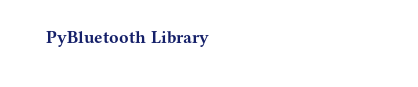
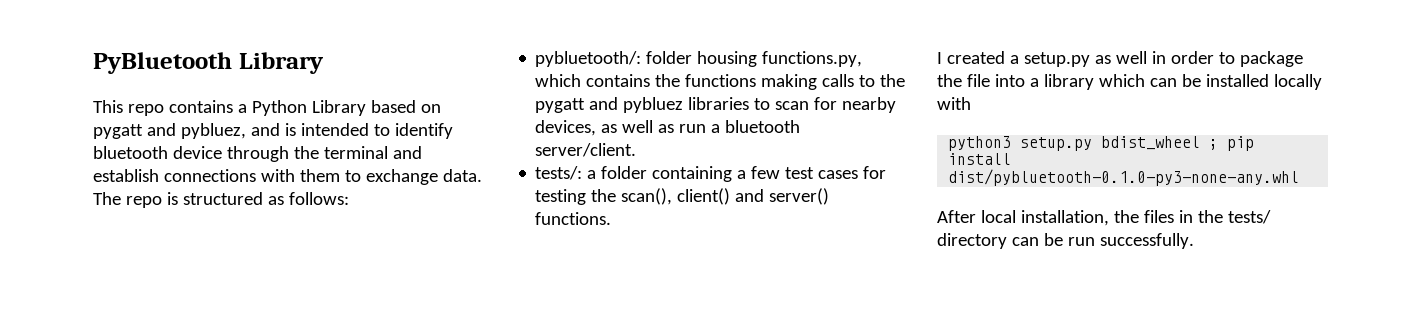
+ This repo contains a Python Library based on pygatt and pybluez, and is intended to identify bluetooth device through the terminal and establish connections with them to exchange data. The repo is structured as follows:
+ pybluetooth/: folder housing functions.py, which contains the functions making calls to the pygatt and pybluez libraries to scan for nearby devices, as well as run a bluetooth server/client.
+ tests/: a folder containing a few test cases for testing the scan(), client() and server() functions.
+ I created a setup.py as well in order to package the file into a library which can be installed locally with
+ python3 setup.py bdist_wheel ; pip install dist/pybluetooth-0.1.0-py3-none-any.whl
+ After local installation, the files in the tests/ directory can be run successfully.

